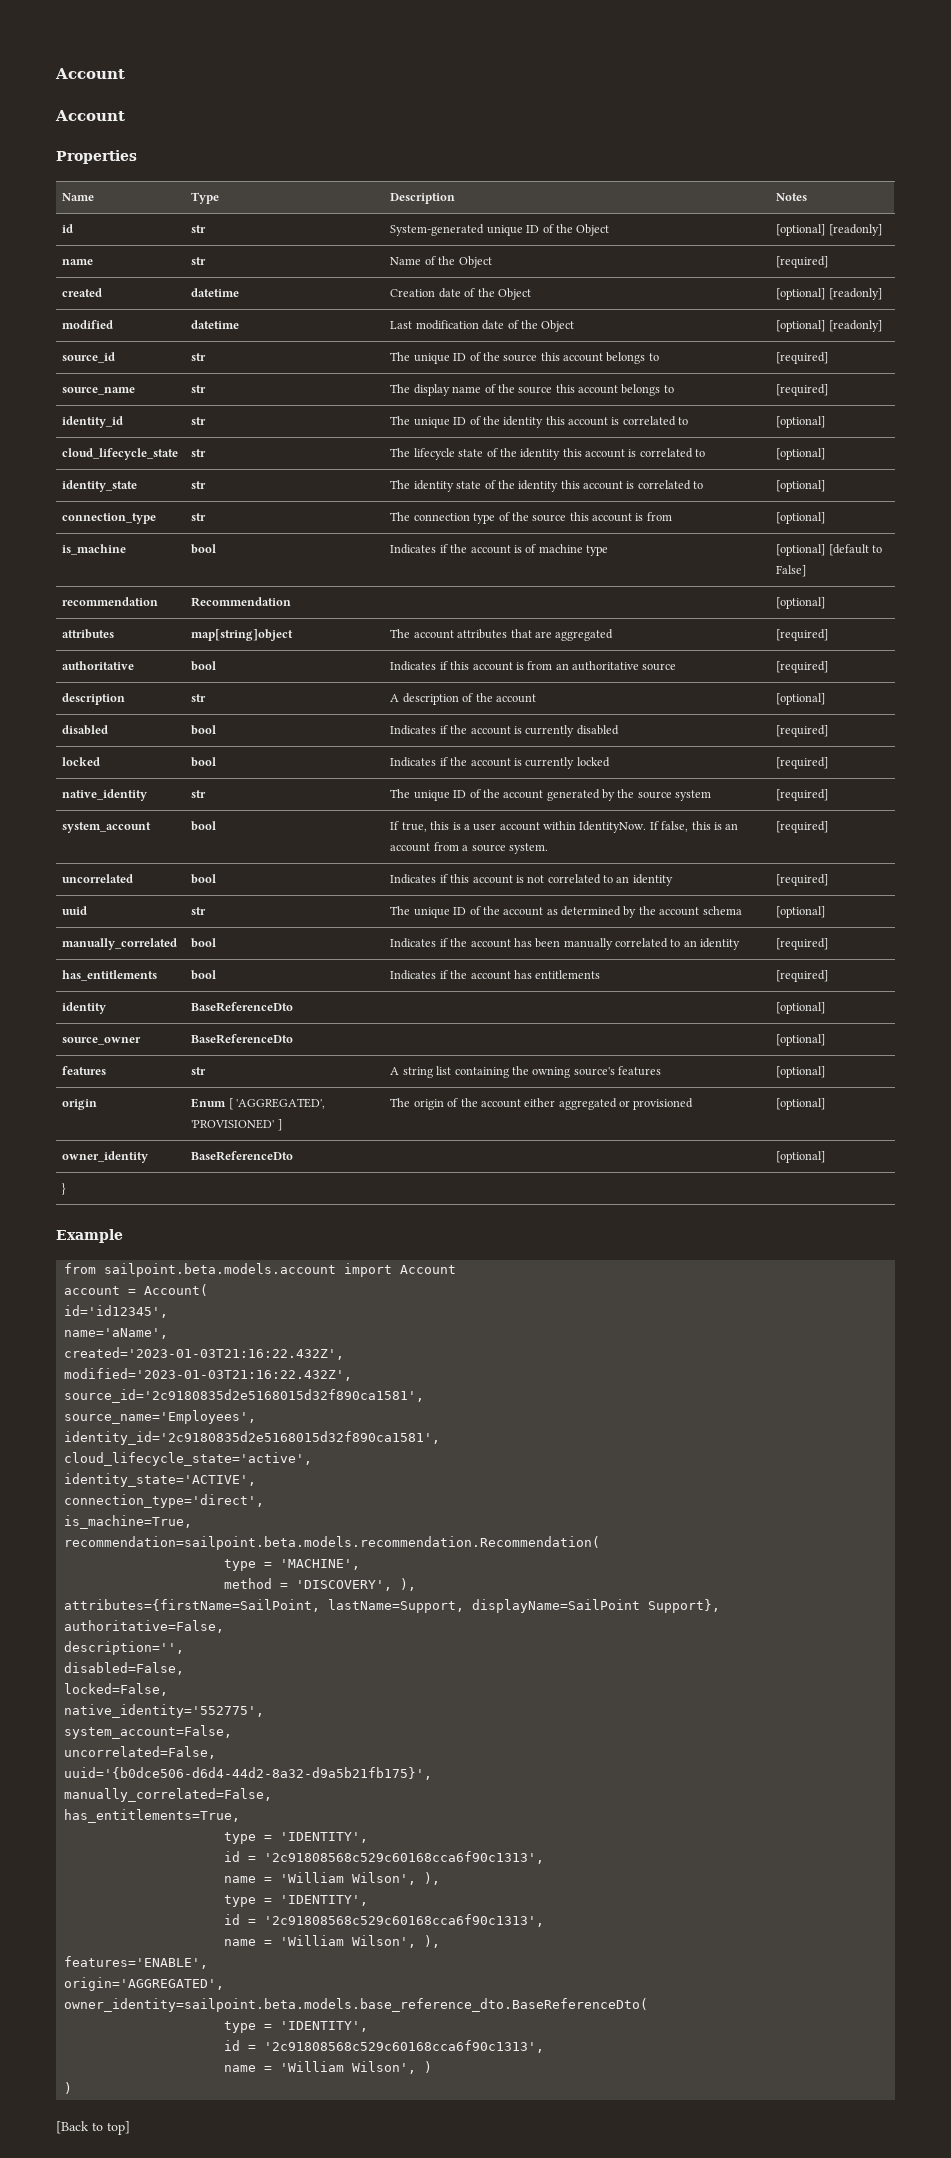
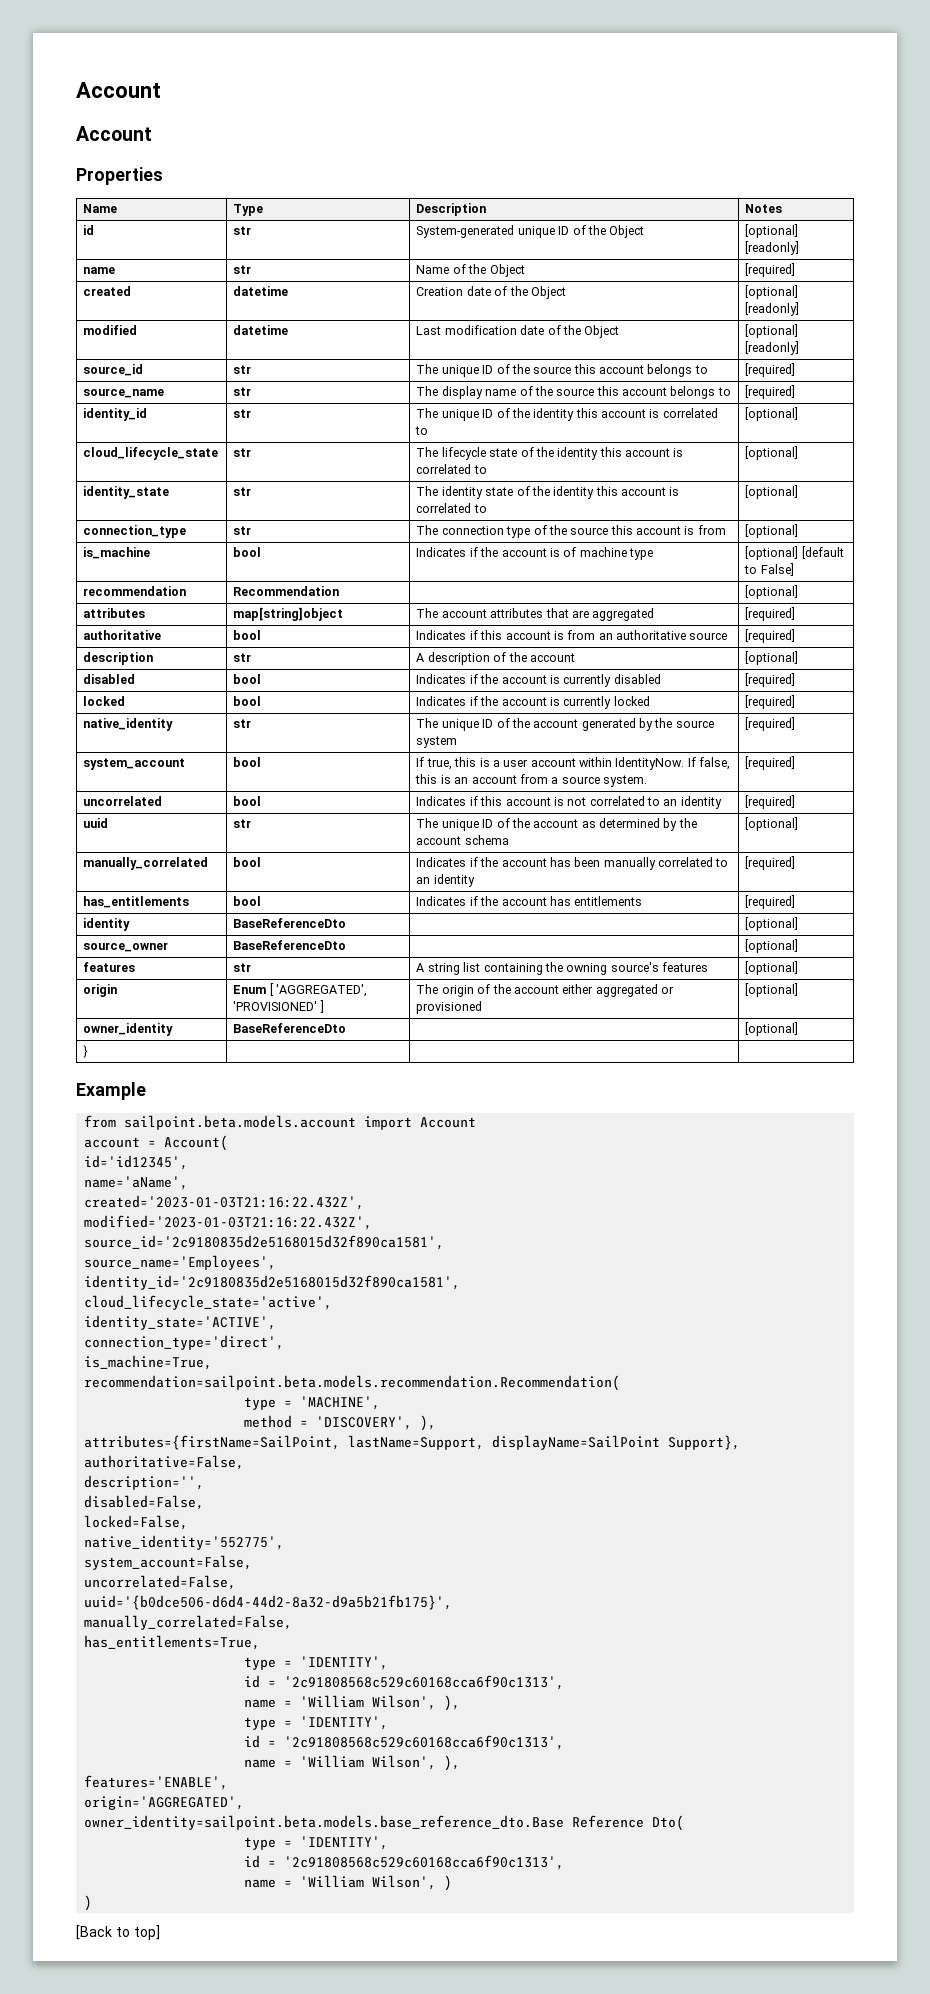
- owner_identity=sailpoint.beta.models.base_reference_dto.BaseReferenceDto(
+ owner_identity=sailpoint.beta.models.base_reference_dto.Base Reference Dto(

